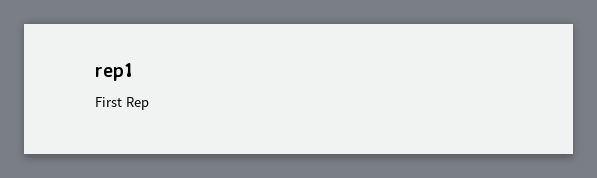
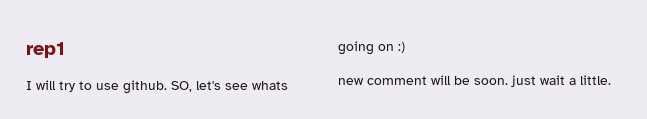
- First Rep
+ I will try to use github. SO, let's see whats going on :)
+ new comment will be soon. just wait a little.

